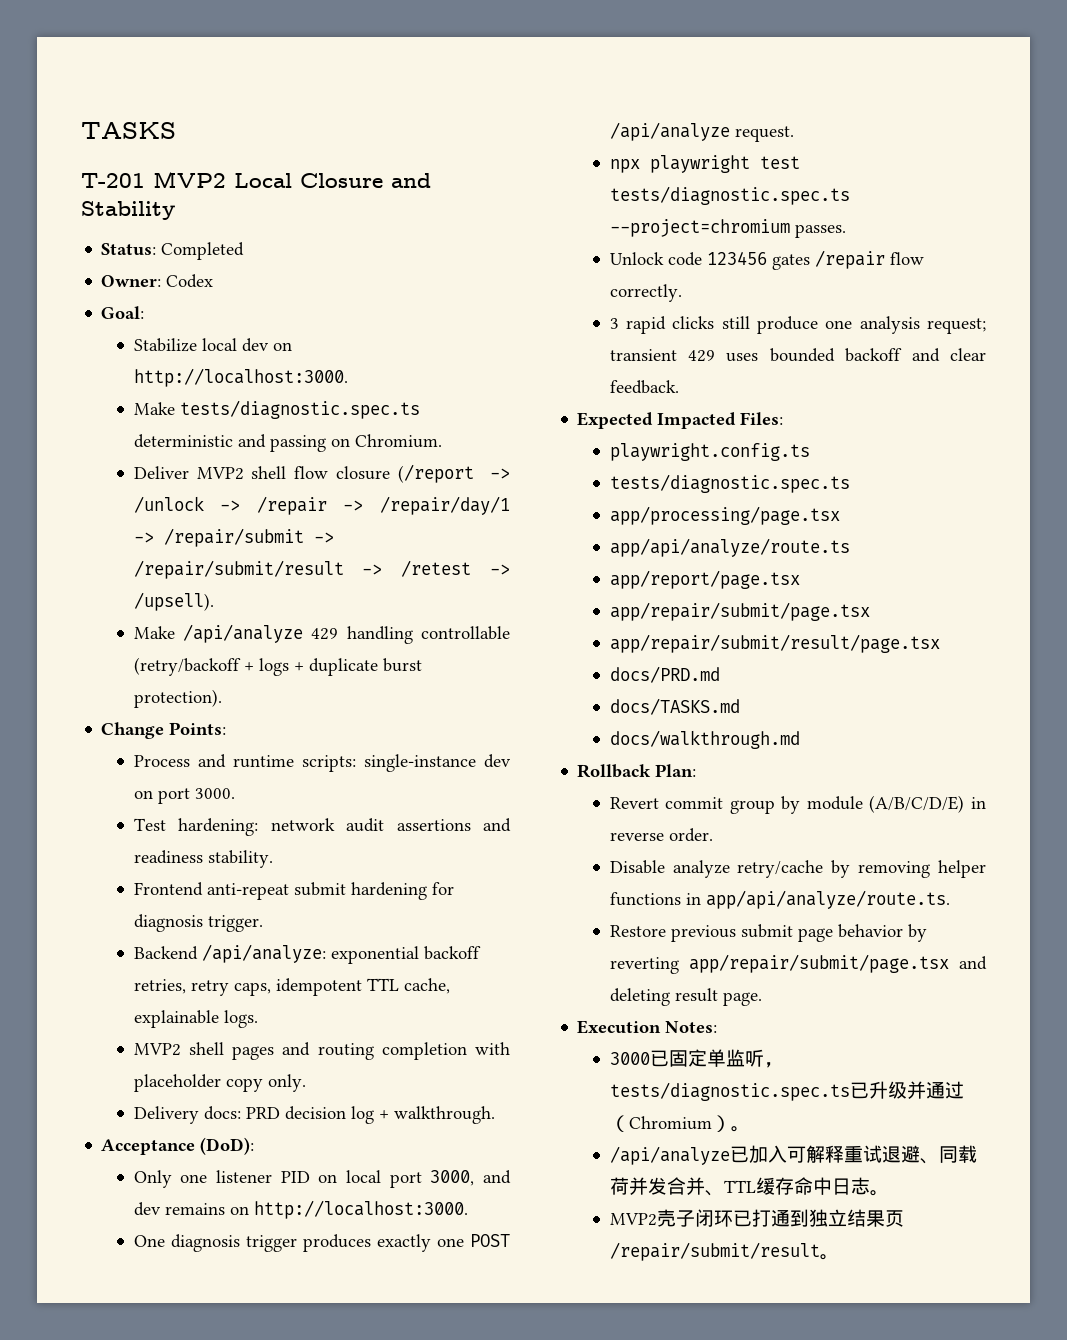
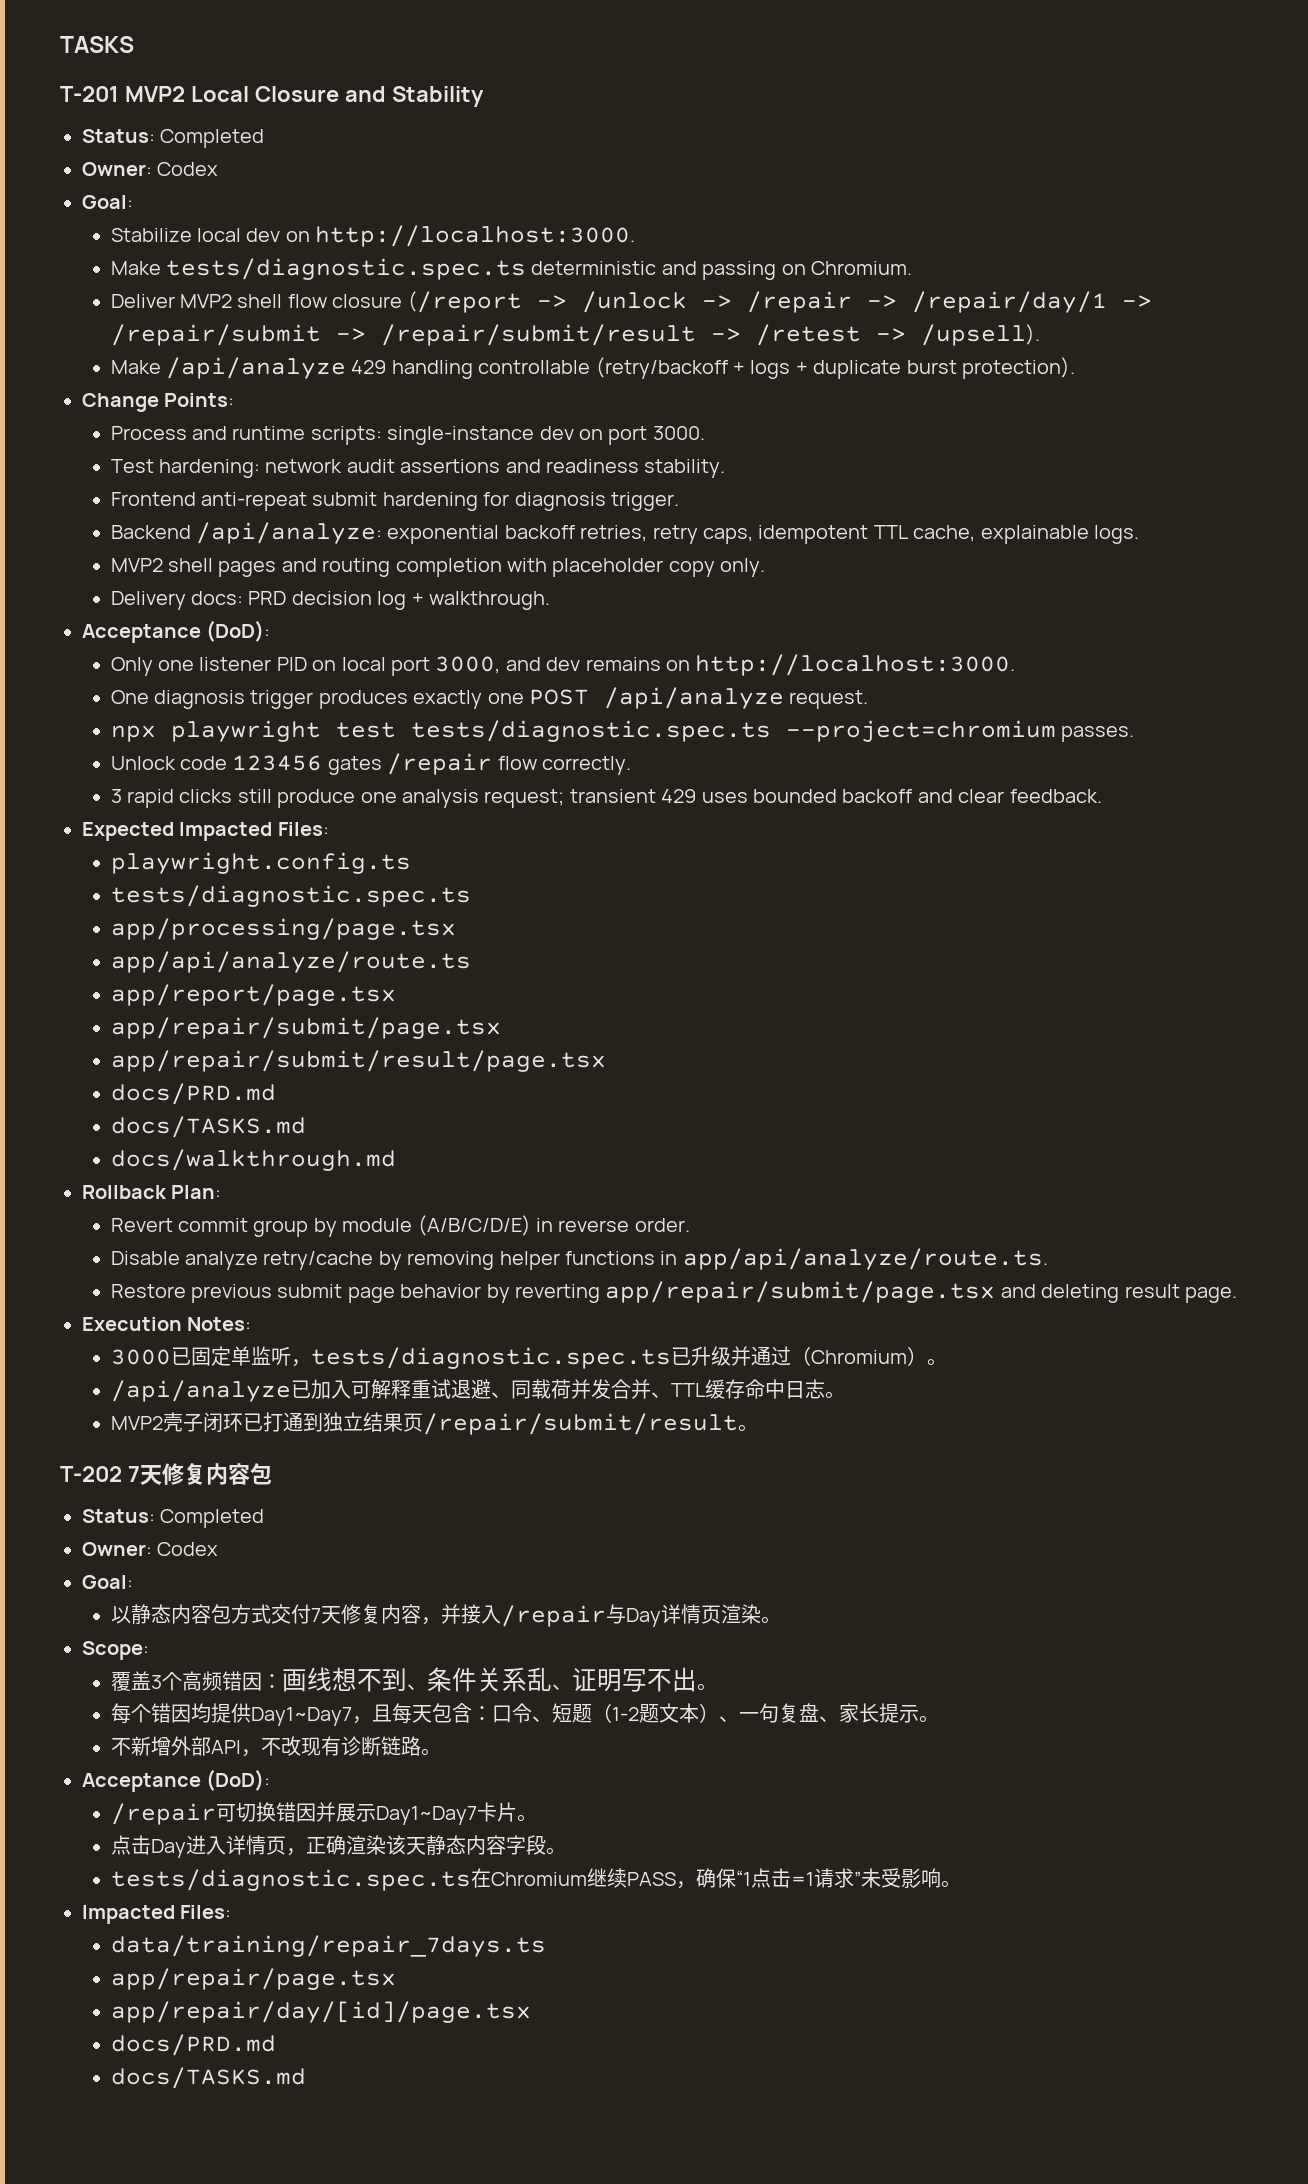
+ T-202 7天修复内容包
+ Status: Completed
+ Owner: Codex
+ Goal:
+ 以静态内容包方式交付7天修复内容，并接入/repair与Day详情页渲染。
+ Scope:
+ 覆盖3个高频错因：画线想不到、条件关系乱、证明写不出。
+ 每个错因均提供Day1~Day7，且每天包含：口令、短题（1-2题文本）、一句复盘、家长提示。
+ 不新增外部API，不改现有诊断链路。
+ Acceptance (DoD):
+ /repair可切换错因并展示Day1~Day7卡片。
+ 点击Day进入详情页，正确渲染该天静态内容字段。
+ tests/diagnostic.spec.ts在Chromium继续PASS，确保“1点击=1请求”未受影响。
+ Impacted Files:
+ data/training/repair_7days.ts
+ app/repair/page.tsx
+ app/repair/day/[id]/page.tsx
+ docs/PRD.md
+ docs/TASKS.md

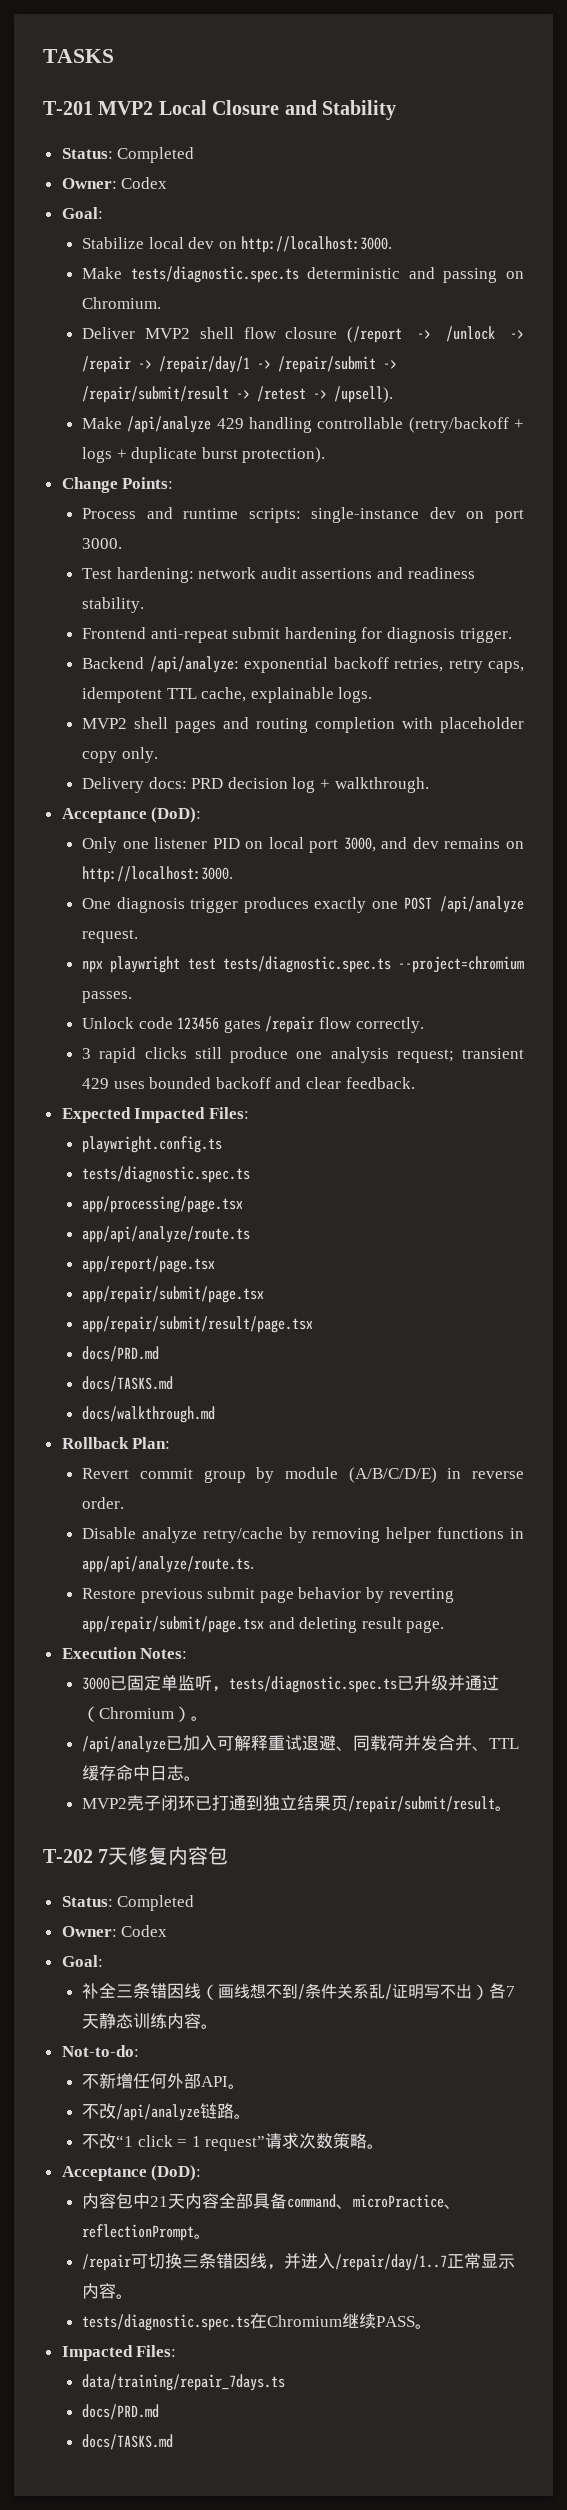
- 以静态内容包方式交付7天修复内容，并接入/repair与Day详情页渲染。
- Scope:
- 覆盖3个高频错因：画线想不到、条件关系乱、证明写不出。
- 每个错因均提供Day1~Day7，且每天包含：口令、短题（1-2题文本）、一句复盘、家长提示。
+ 补全三条错因线（画线想不到/条件关系乱/证明写不出）各7天静态训练内容。
+ Not-to-do:
- 不新增外部API，不改现有诊断链路。
+ 不新增任何外部API。
+ 不改/api/analyze链路。
+ 不改“1 click = 1 request”请求次数策略。
  Acceptance (DoD):
- /repair可切换错因并展示Day1~Day7卡片。
- 点击Day进入详情页，正确渲染该天静态内容字段。
+ 内容包中21天内容全部具备command、microPractice、reflectionPrompt。
+ /repair可切换三条错因线，并进入/repair/day/1..7正常显示内容。
- tests/diagnostic.spec.ts在Chromium继续PASS，确保“1点击=1请求”未受影响。
+ tests/diagnostic.spec.ts在Chromium继续PASS。
- app/repair/page.tsx
- app/repair/day/[id]/page.tsx

